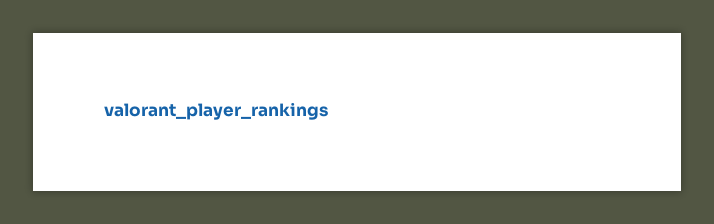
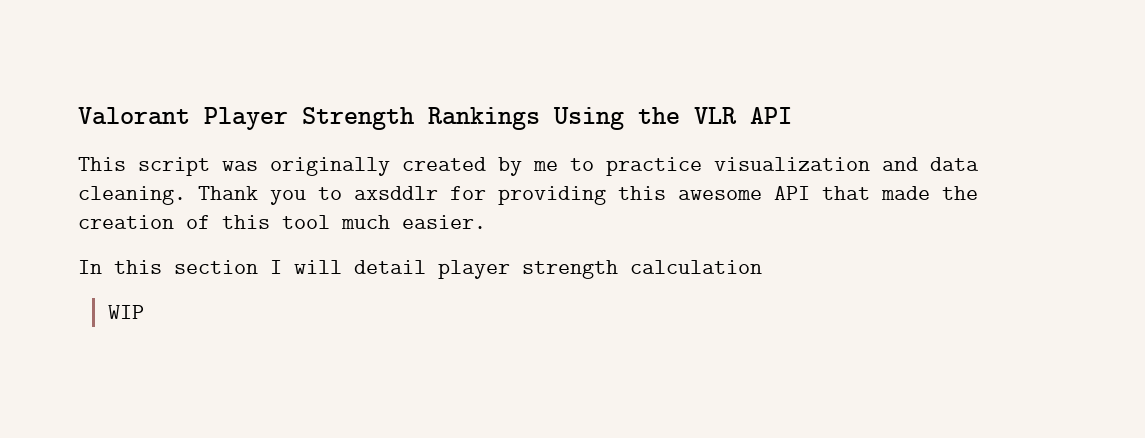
- valorant_player_rankings
+ Valorant Player Strength Rankings Using the VLR API
+ This script was originally created by me to practice visualization and data cleaning. Thank you to axsddlr for providing this awesome API that made the creation of this tool much easier.
+ In this section I will detail player strength calculation
+ WIP

